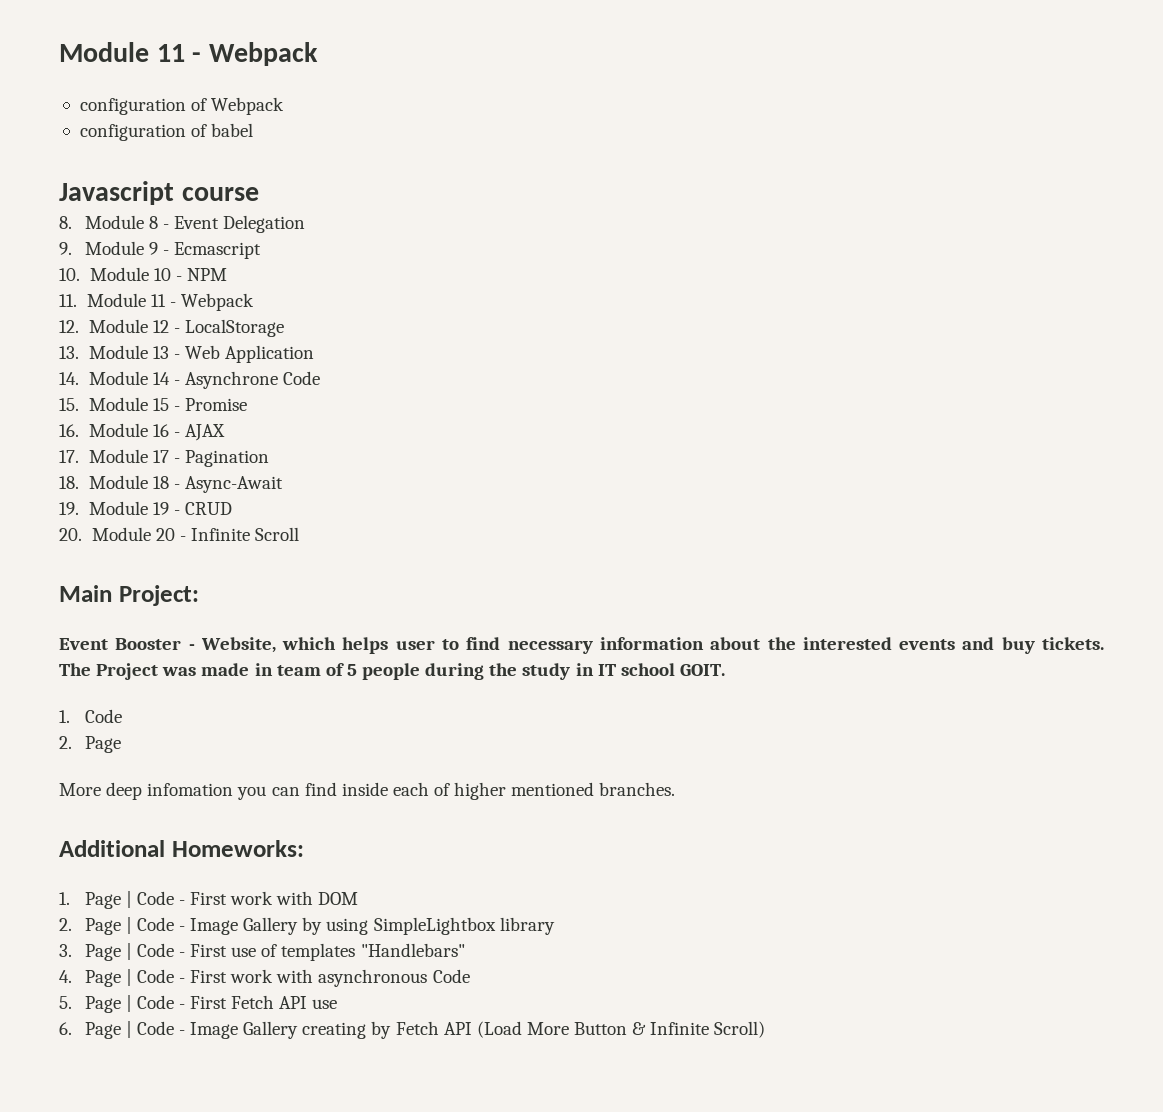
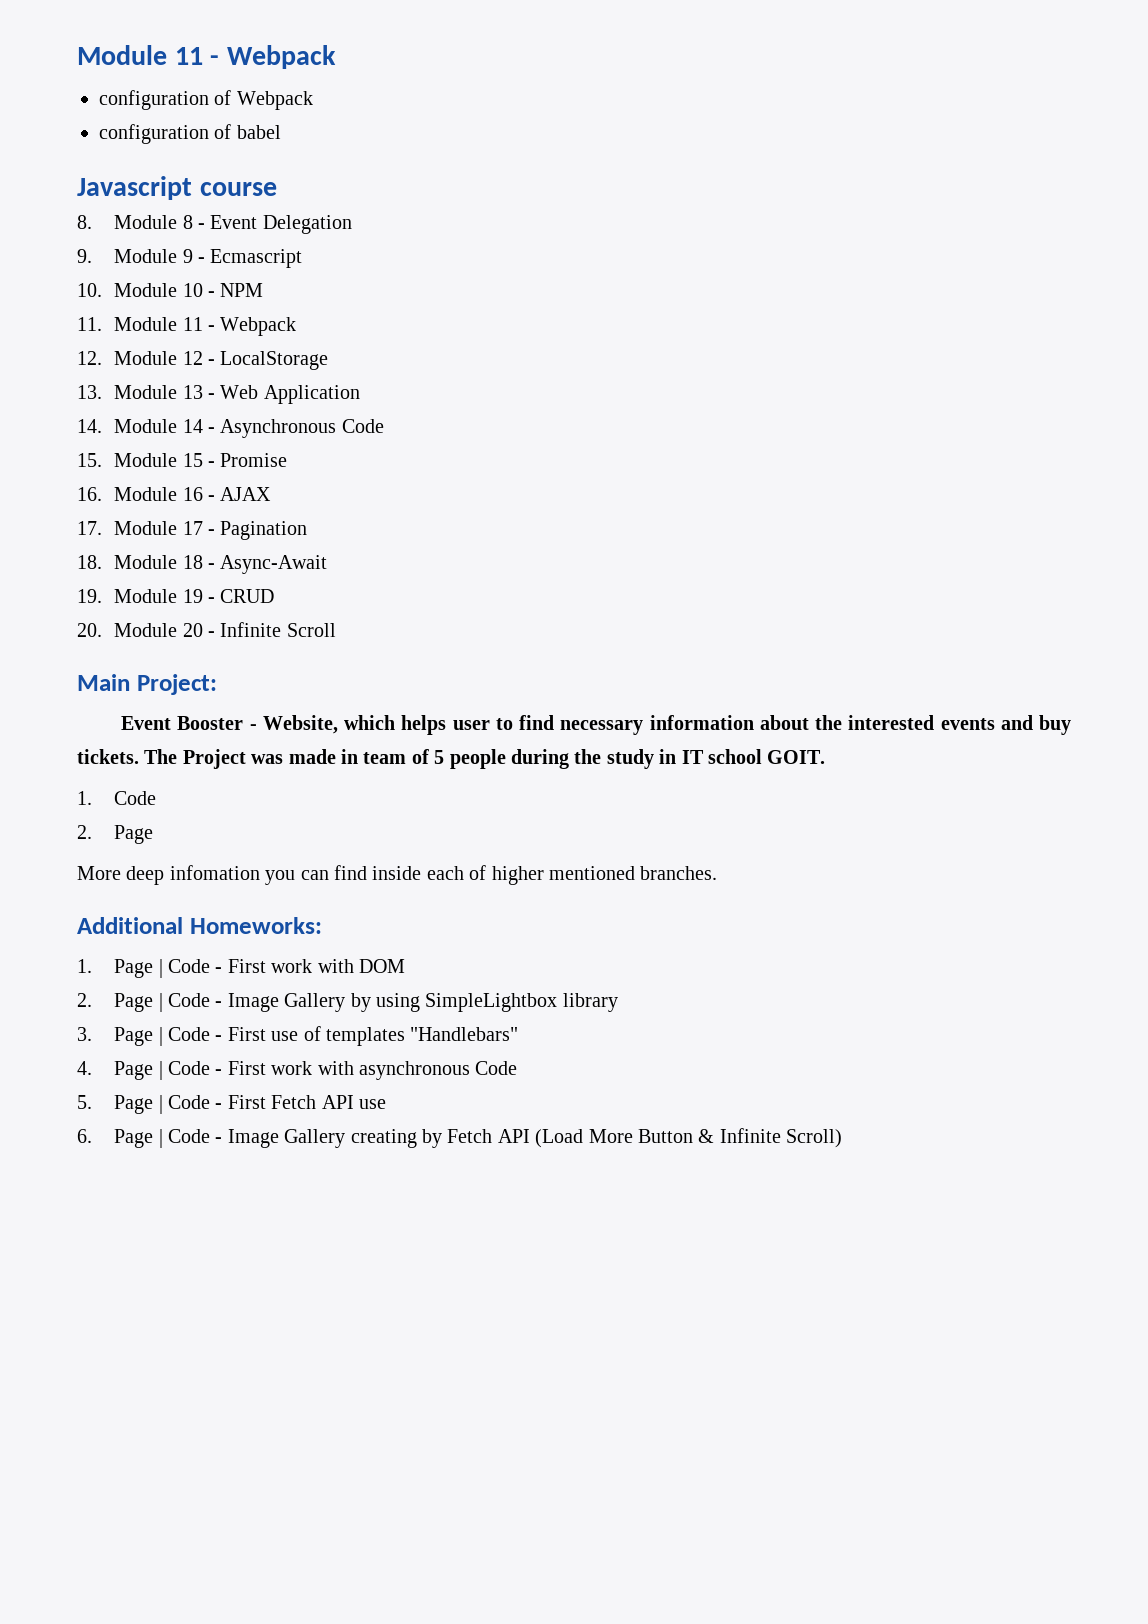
- 14. Module 14 - Asynchrone Code
+ 14. Module 14 - Asynchronous Code

